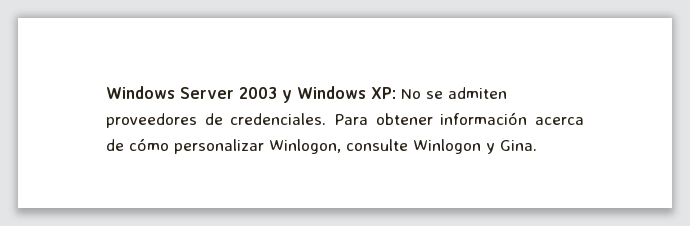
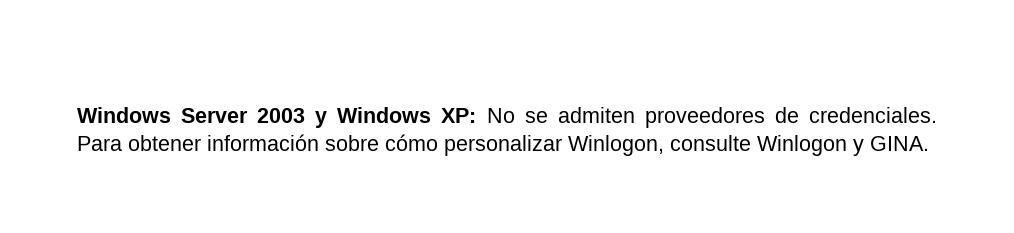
- Para obtener información acerca de cómo personalizar Winlogon, consulte Winlogon y Gina.
+ Para obtener información sobre cómo personalizar Winlogon, consulte Winlogon y GINA.

